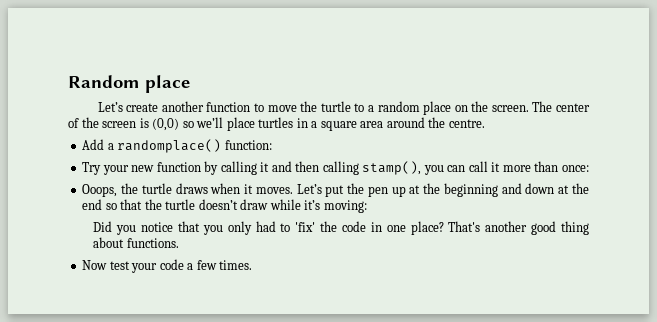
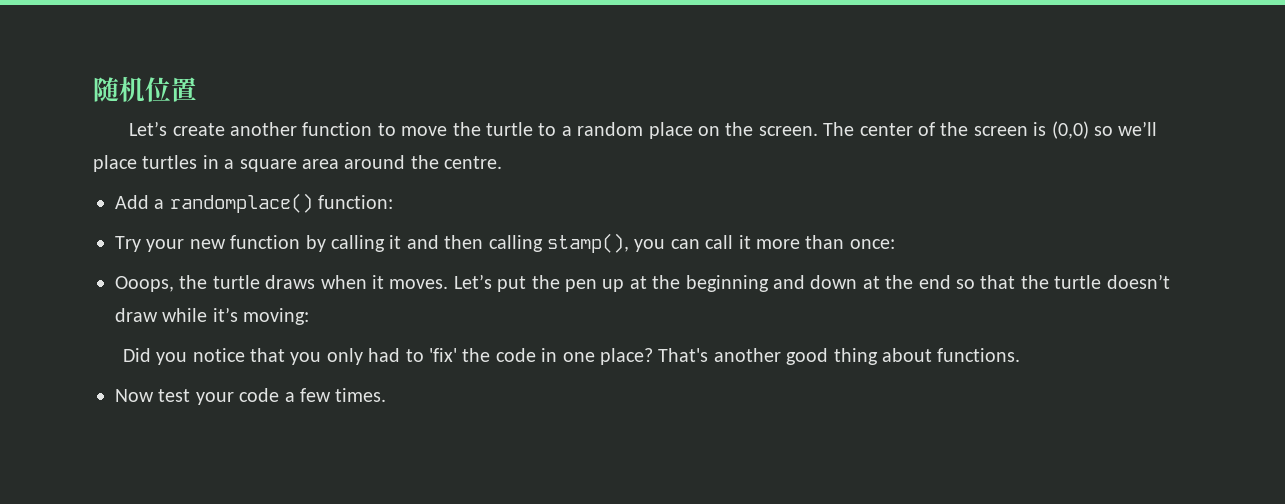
- Random place
+ 随机位置

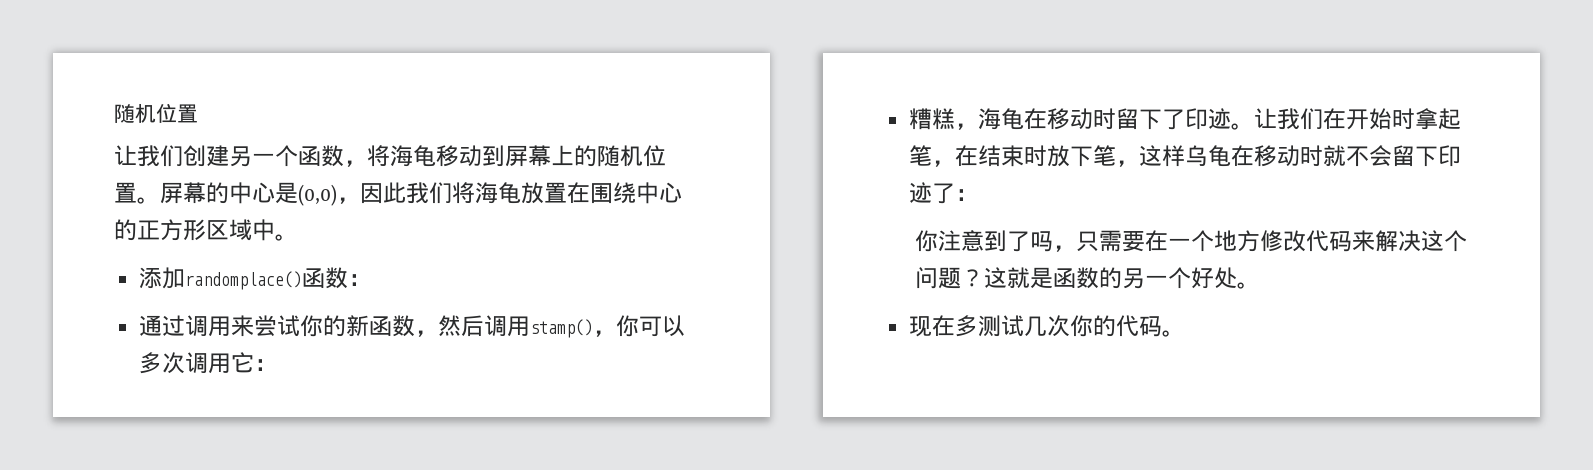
- Let’s create another function to move the turtle to a random place on the screen. The center of the screen is (0,0) so we’ll place turtles in a square area around the centre.
- Add a randomplace() function:
- Try your new function by calling it and then calling stamp(), you can call it more than once:
- Ooops, the turtle draws when it moves. Let’s put the pen up at the beginning and down at the end so that the turtle doesn’t draw while it’s moving:
- Did you notice that you only had to 'fix' the code in one place? That's another good thing about functions.
- Now test your code a few times.
+ 让我们创建另一个函数，将海龟移动到屏幕上的随机位置。屏幕的中心是(0,0)，因此我们将海龟放置在围绕中心的正方形区域中。
+ 添加randomplace()函数：
+ 通过调用来尝试你的新函数，然后调用stamp()，你可以多次调用它：
+ 糟糕，海龟在移动时留下了印迹。让我们在开始时拿起笔，在结束时放下笔，这样乌龟在移动时就不会留下印迹了：
+ 你注意到了吗，只需要在一个地方修改代码来解决这个问题？这就是函数的另一个好处。
+ 现在多测试几次你的代码。

